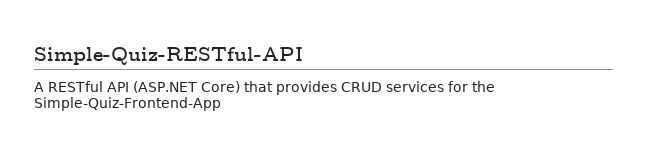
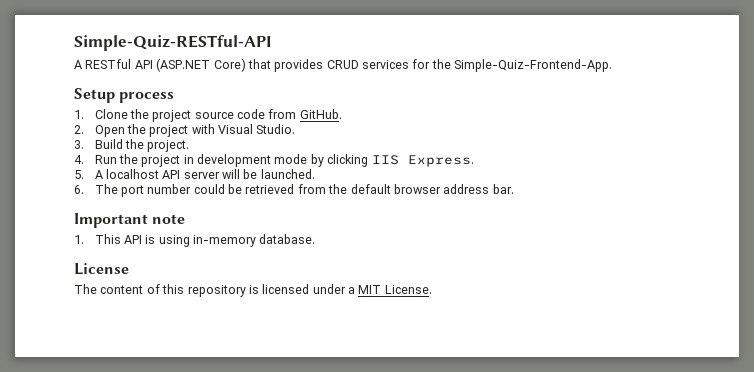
- A RESTful API (ASP.NET Core) that provides CRUD services for the Simple-Quiz-Frontend-App
+ A RESTful API (ASP.NET Core) that provides CRUD services for the Simple-Quiz-Frontend-App.
+ Setup process
+ 1. Clone the project source code from GitHub.
+ 2. Open the project with Visual Studio.
+ 3. Build the project.
+ 4. Run the project in development mode by clicking IIS Express.
+ 5. A localhost API server will be launched.
+ 6. The port number could be retrieved from the default browser address bar.
+ Important note
+ 1. This API is using in-memory database.
+ License
+ The content of this repository is licensed under a MIT License.

